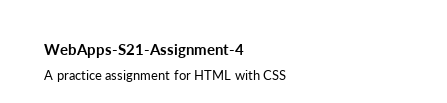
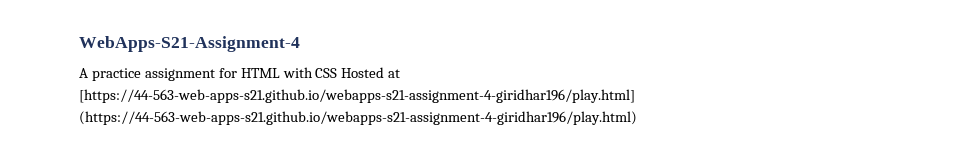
- A practice assignment for HTML with CSS
+ A practice assignment for HTML with CSS Hosted at [https://44-563-web-apps-s21.github.io/webapps-s21-assignment-4-giridhar196/play.html] (https://44-563-web-apps-s21.github.io/webapps-s21-assignment-4-giridhar196/play.html)

